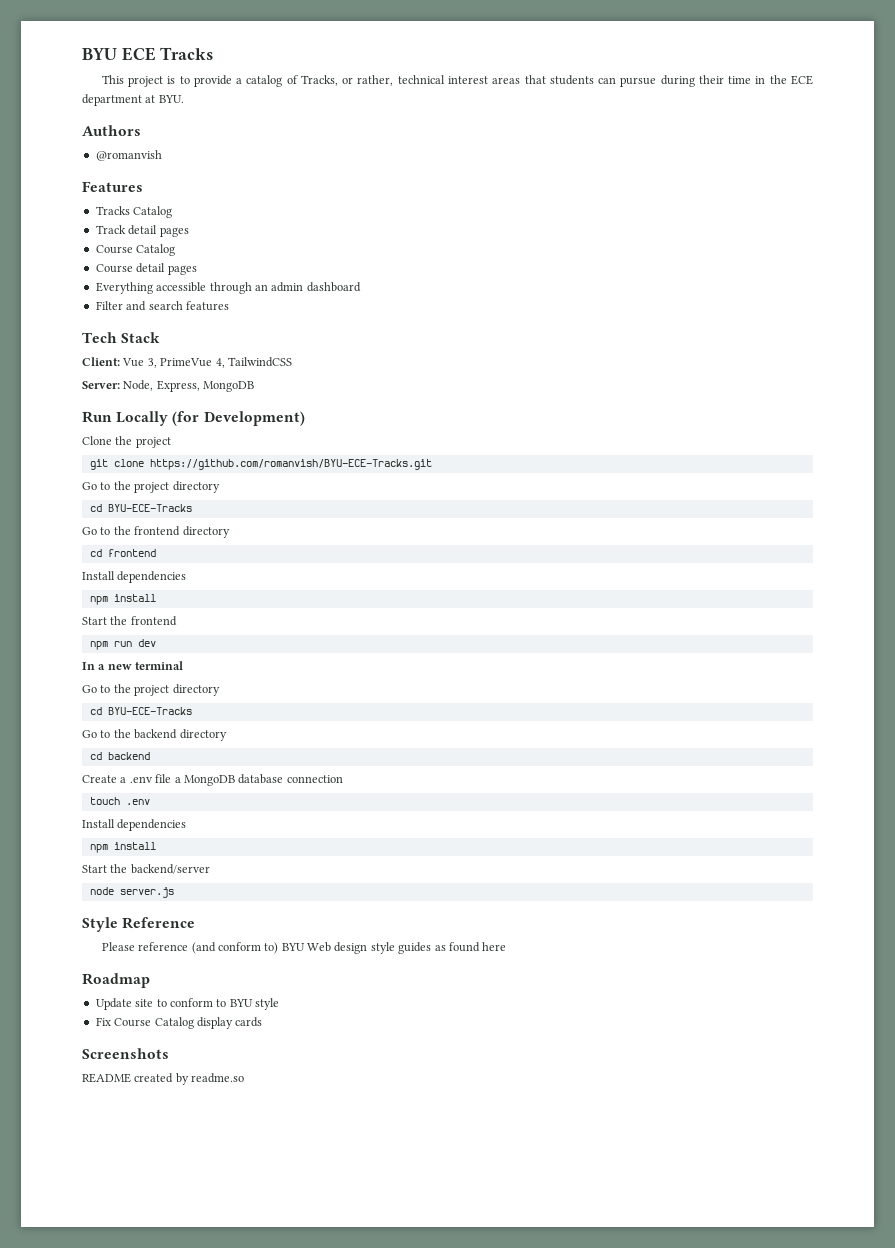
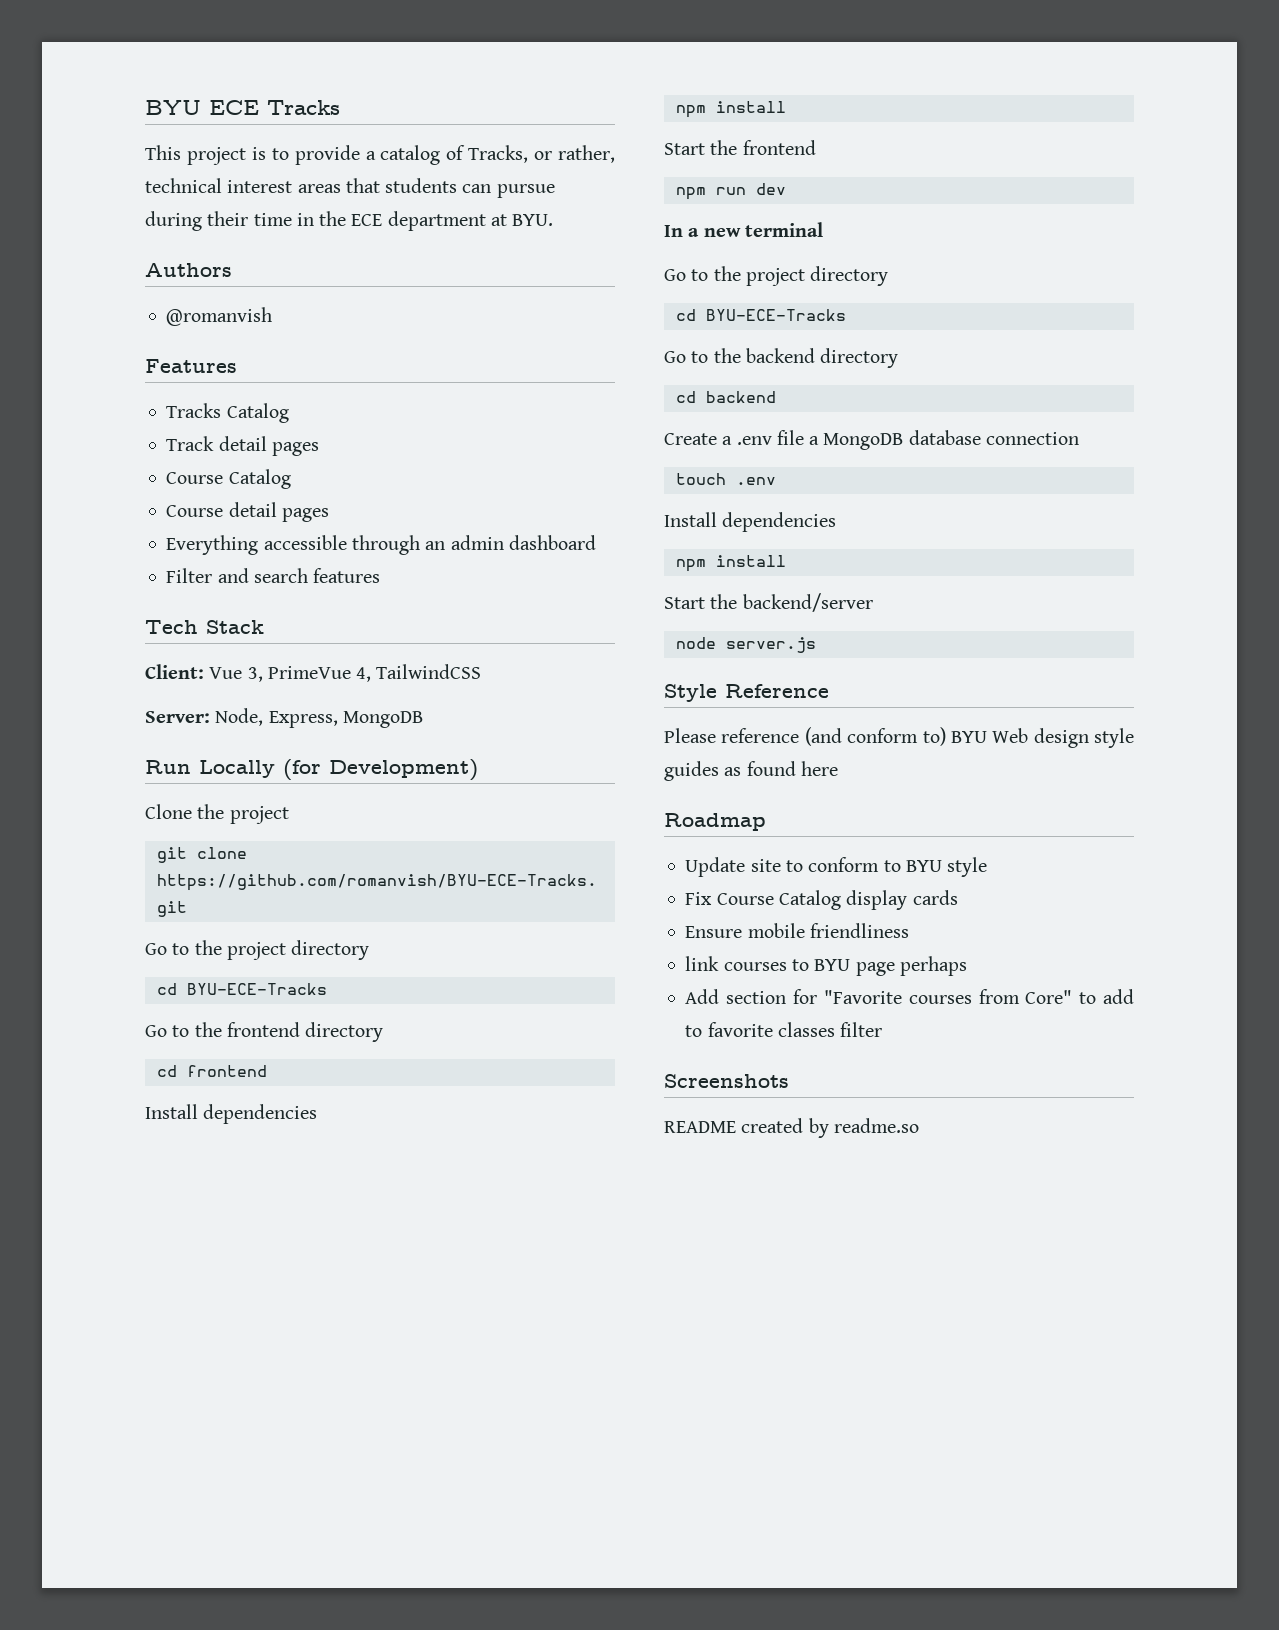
+ Ensure mobile friendliness
+ link courses to BYU page perhaps
+ Add section for "Favorite courses from Core" to add to favorite classes filter

